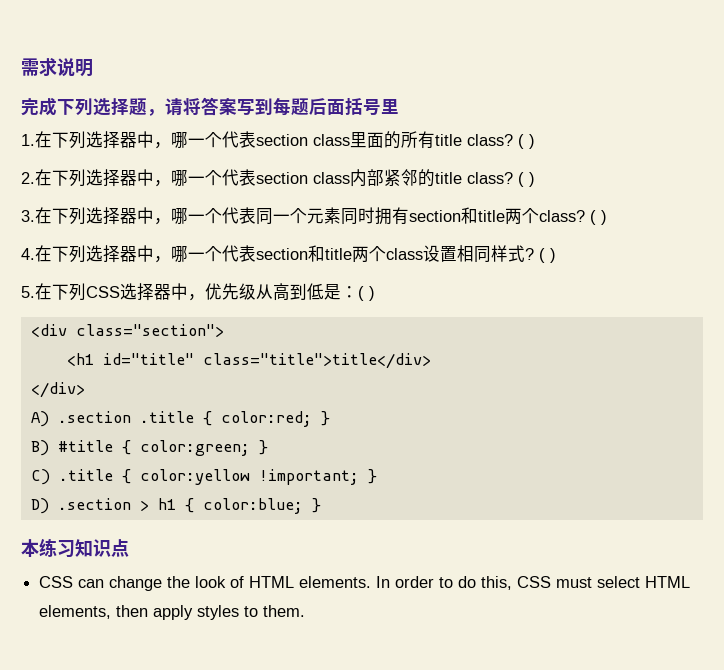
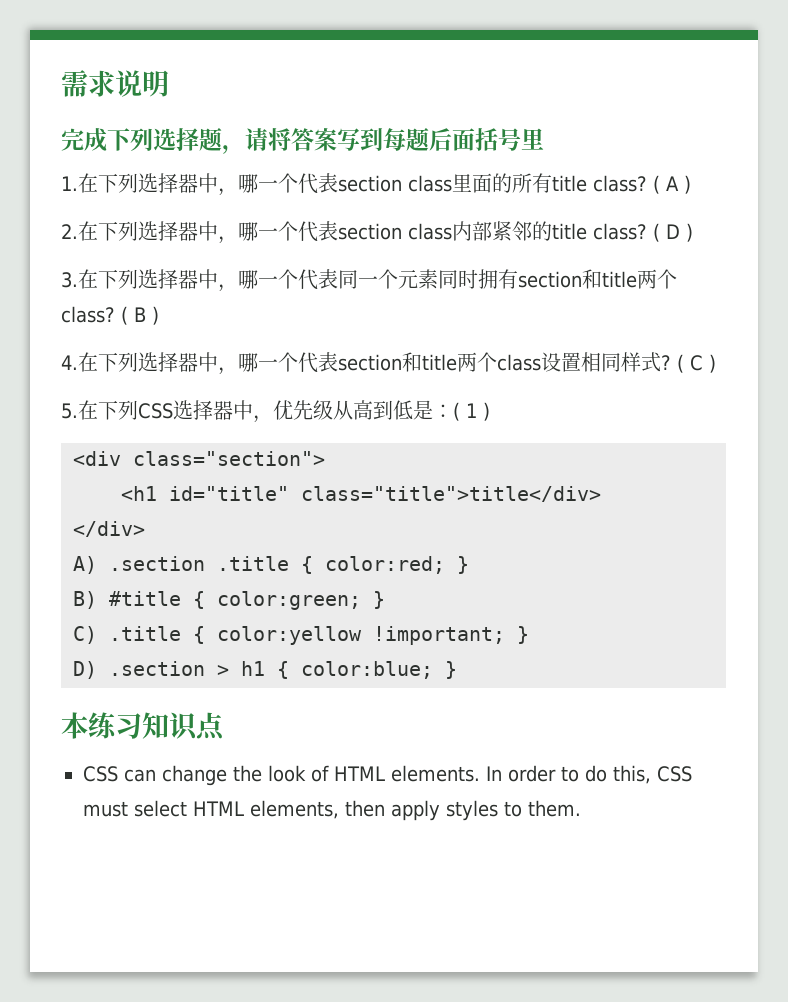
- 1.在下列选择器中，哪一个代表section class里面的所有title class? ( )
+ 1.在下列选择器中，哪一个代表section class里面的所有title class? ( A )
- 2.在下列选择器中，哪一个代表section class内部紧邻的title class? ( )
+ 2.在下列选择器中，哪一个代表section class内部紧邻的title class? ( D )
- 3.在下列选择器中，哪一个代表同一个元素同时拥有section和title两个class? ( )
+ 3.在下列选择器中，哪一个代表同一个元素同时拥有section和title两个class? ( B )
- 4.在下列选择器中，哪一个代表section和title两个class设置相同样式? ( )
+ 4.在下列选择器中，哪一个代表section和title两个class设置相同样式? ( C )
- 5.在下列CSS选择器中，优先级从高到低是：( )
+ 5.在下列CSS选择器中，优先级从高到低是：( 1 )

